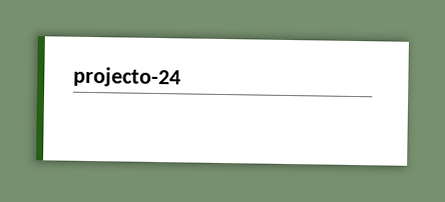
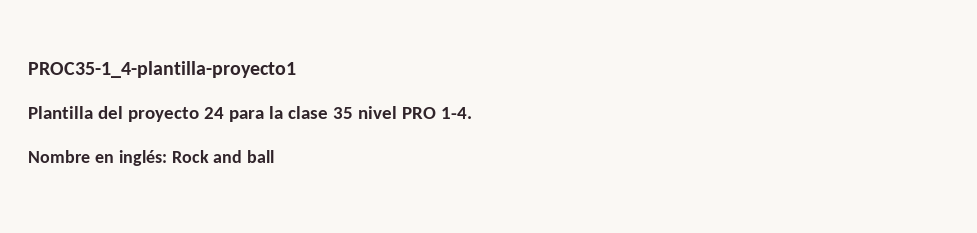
- projecto-24
+ PROC35-1_4-plantilla-proyecto1
+ Plantilla del proyecto 24 para la clase 35 nivel PRO 1-4.
+ Nombre en inglés: Rock and ball

